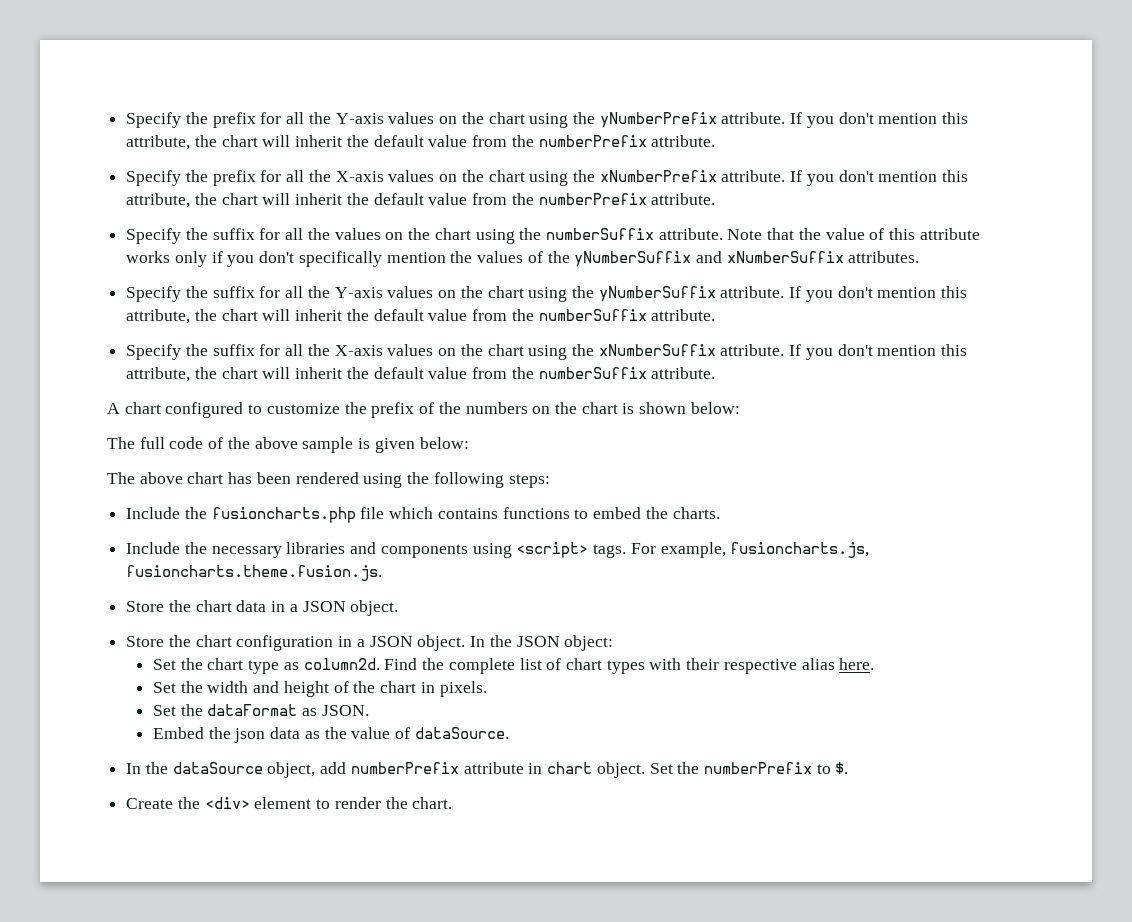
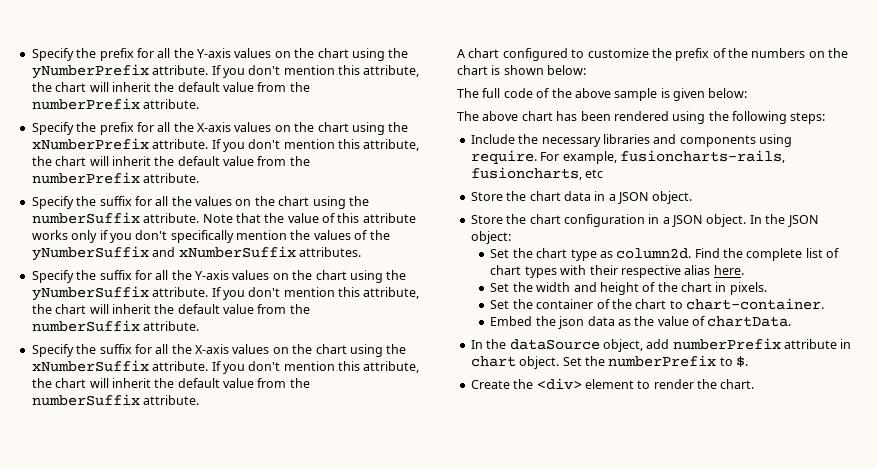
- Include the fusioncharts.php file which contains functions to embed the charts.
- Include the necessary libraries and components using <script> tags. For example, fusioncharts.js, fusioncharts.theme.fusion.js.
+ Include the necessary libraries and components using require. For example, fusioncharts-rails, fusioncharts, etc
- Set the dataFormat as JSON.
+ Set the container of the chart to chart-container.
- Embed the json data as the value of dataSource.
+ Embed the json data as the value of chartData.

